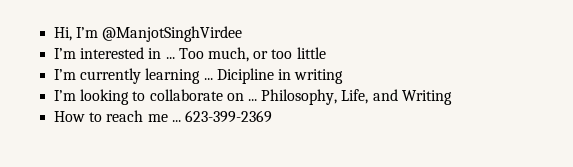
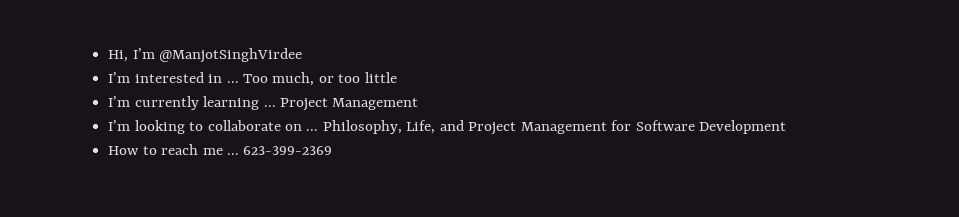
- I’m currently learning ... Dicipline in writing
+ I’m currently learning ... Project Management
- Philosophy, Life, and Writing
+ Philosophy, Life, and Project Management for Software Development

